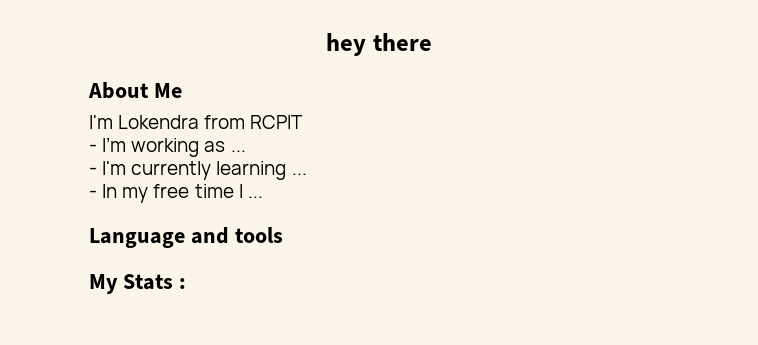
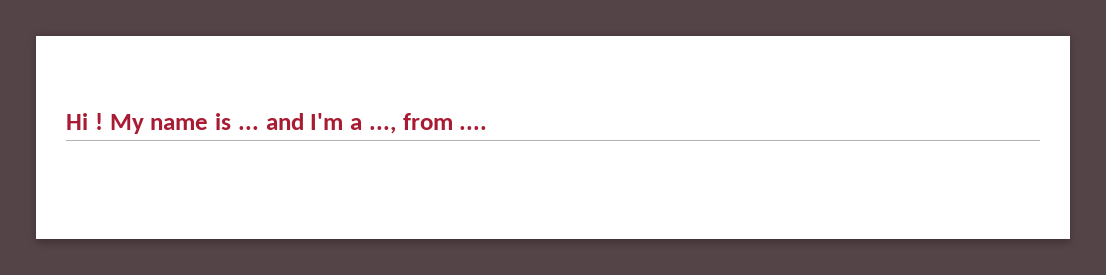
- hey there
- About Me
- I'm Lokendra from RCPIT
- - I’m working as ...
- - I'm currently learning ...
- - In my free time I ...
- Language and tools
- My Stats :
+ Hi ! My name is ... and I'm a ..., from ....

